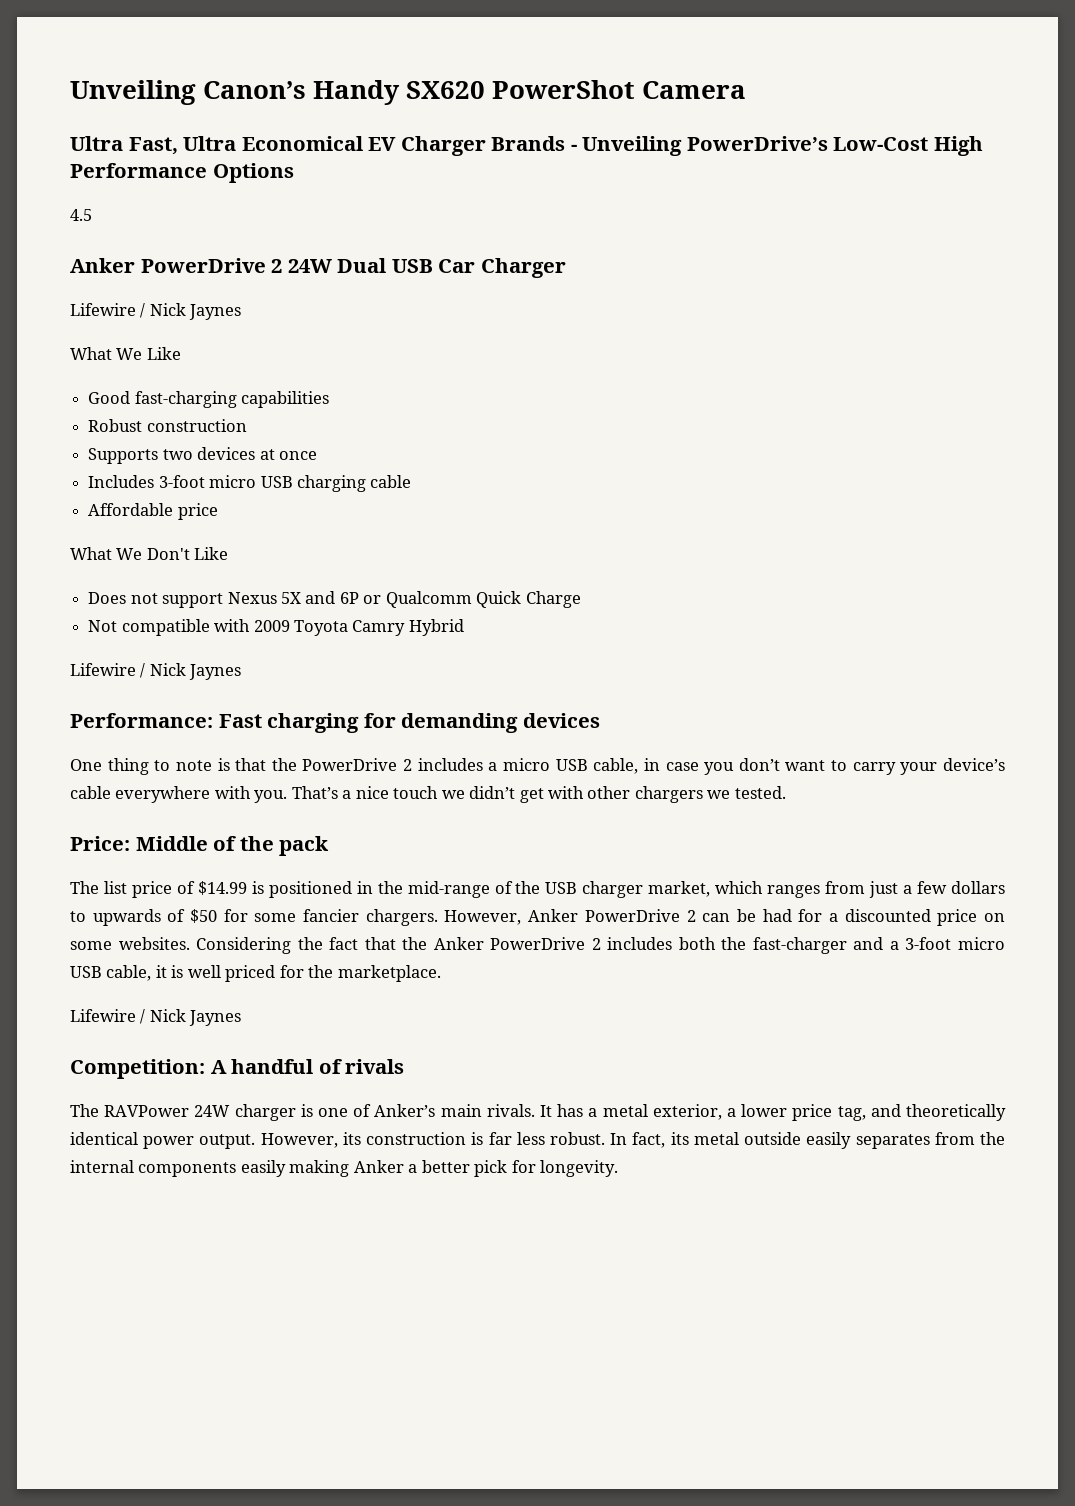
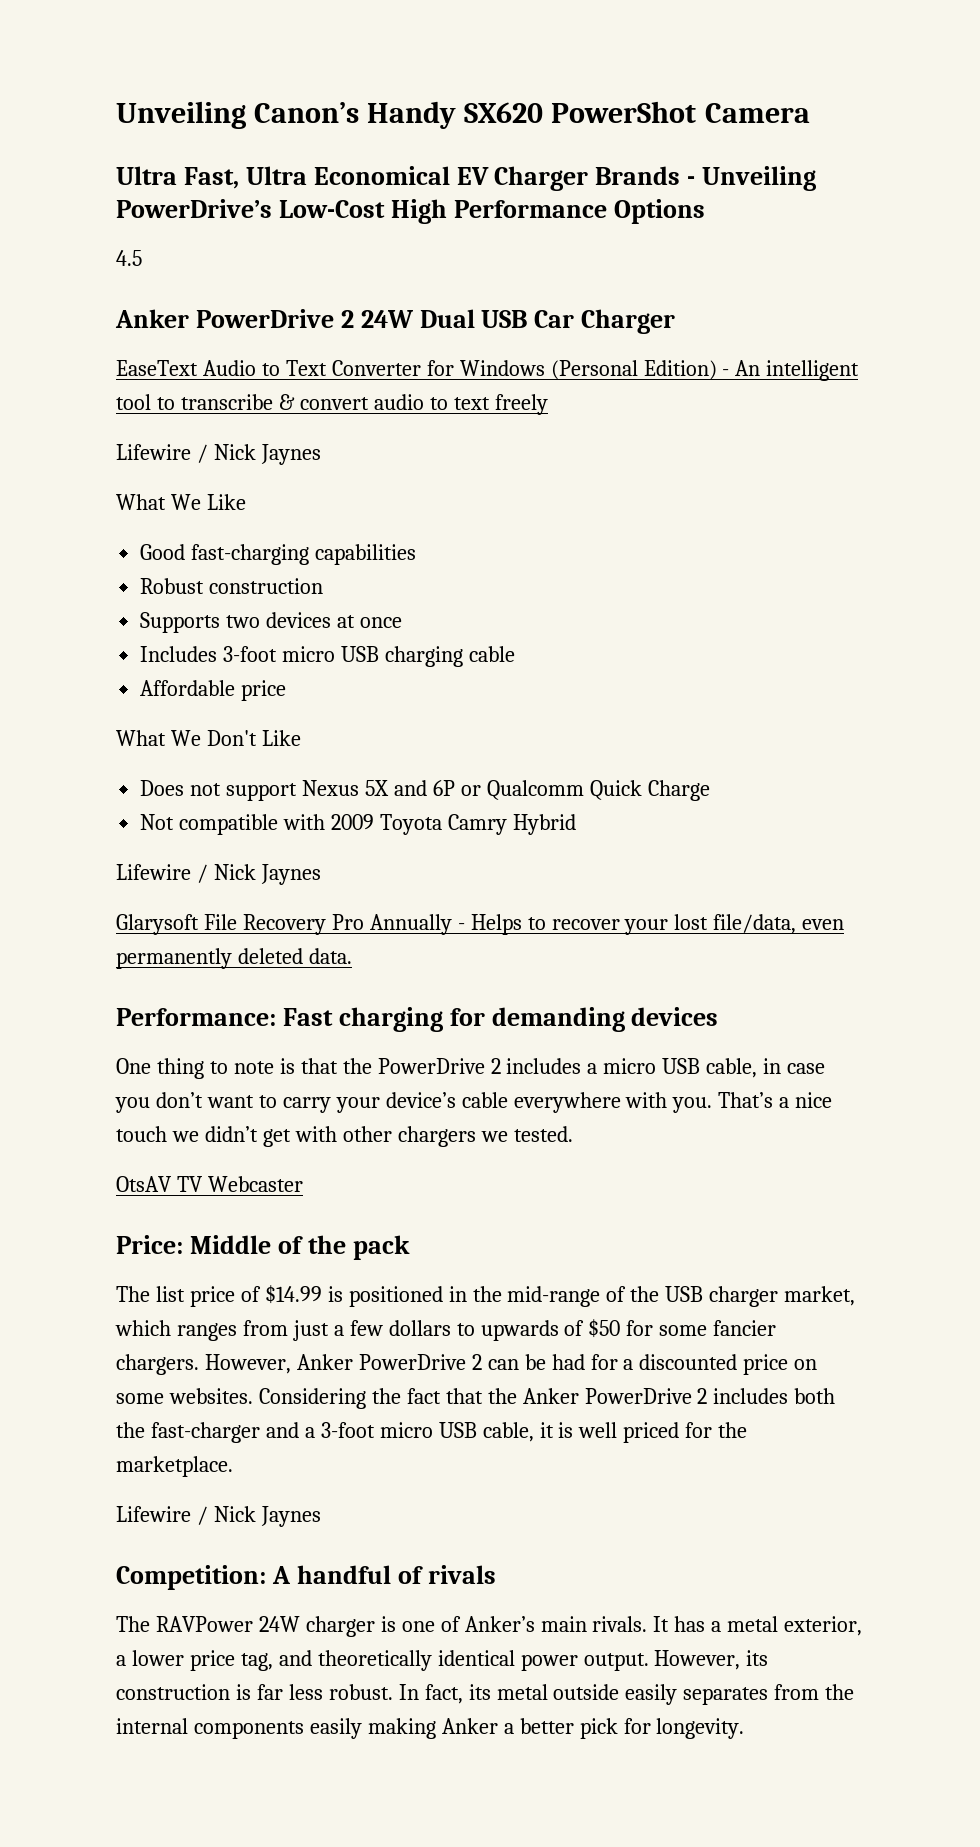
+ EaseText Audio to Text Converter for Windows (Personal Edition) - An intelligent tool to transcribe & convert audio to text freely
+ Glarysoft File Recovery Pro Annually - Helps to recover your lost file/data, even permanently deleted data.
+ OtsAV TV Webcaster

